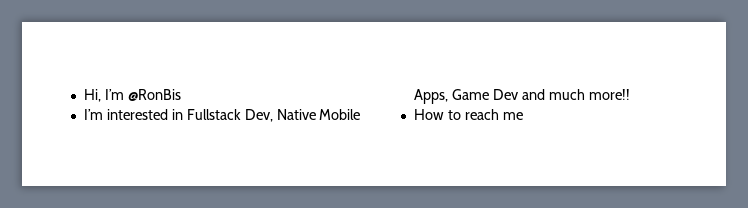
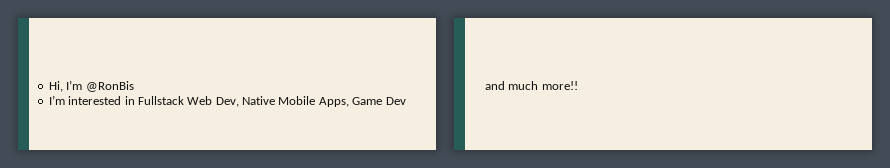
- I’m interested in Fullstack Dev, Native Mobile Apps, Game Dev and much more!!
+ I’m interested in Fullstack Web Dev, Native Mobile Apps, Game Dev and much more!!
- How to reach me

